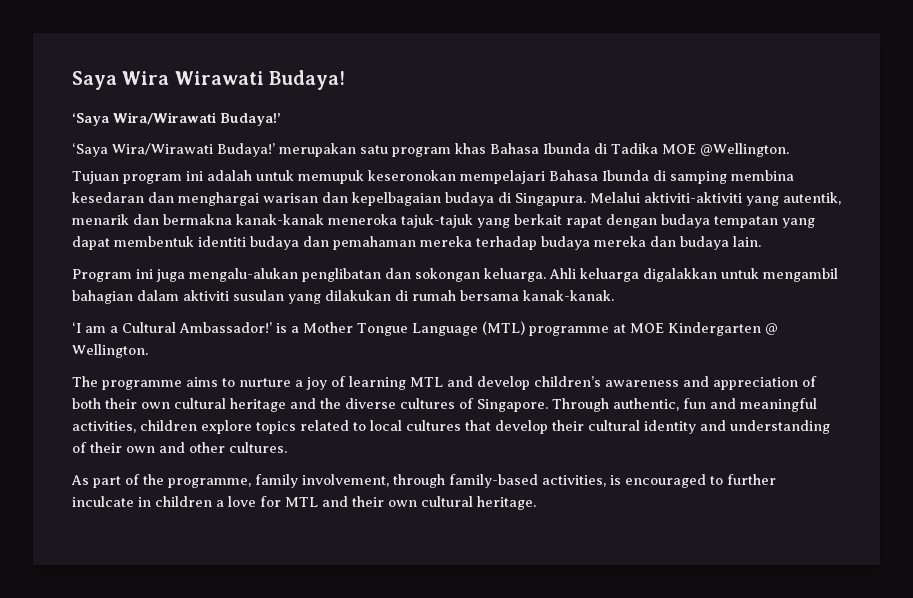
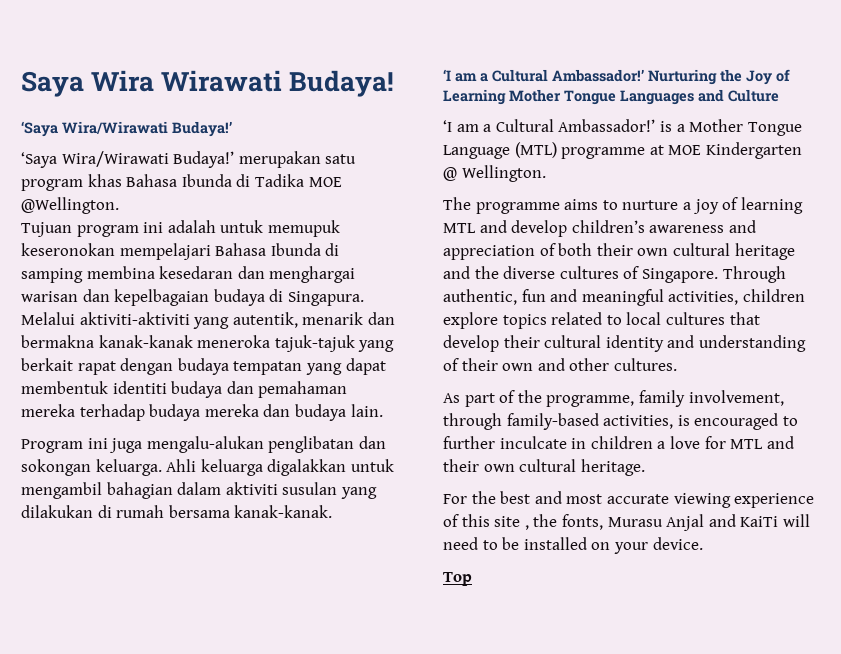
+ ‘I am a Cultural Ambassador!’ Nurturing the Joy of Learning Mother Tongue Languages and Culture
+ For the best and most accurate viewing experience of this site , the fonts, Murasu Anjal and KaiTi will need to be installed on your device.
+ Top

